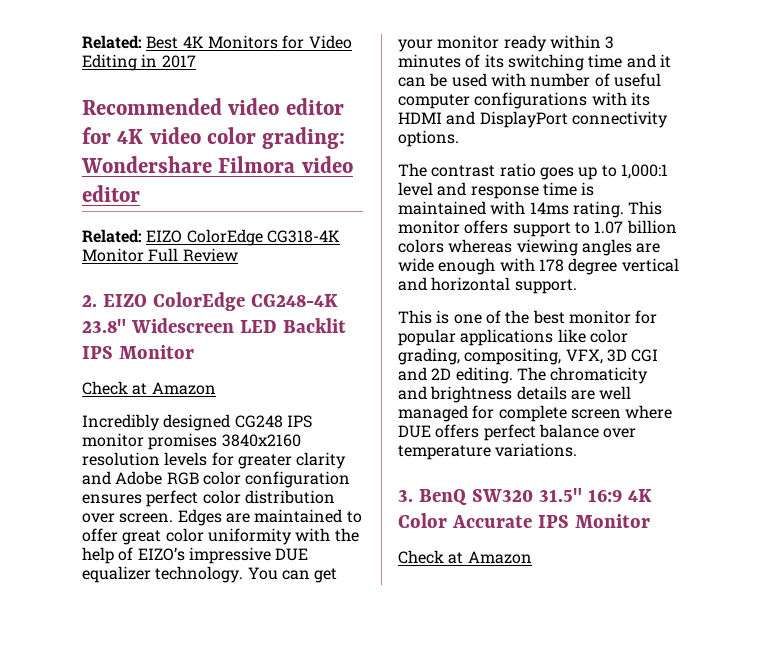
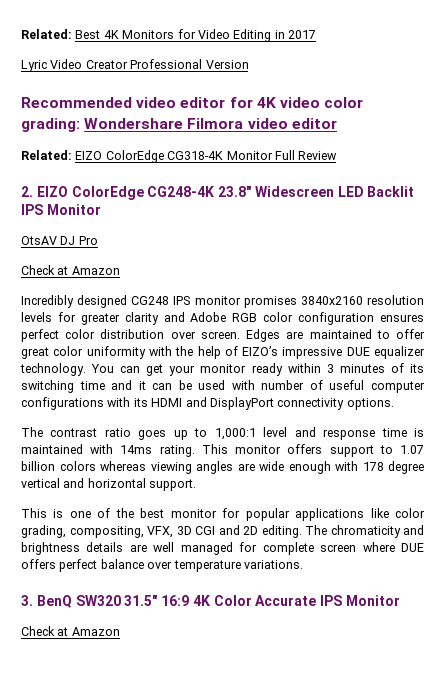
+ Lyric Video Creator Professional Version
+ OtsAV DJ Pro

